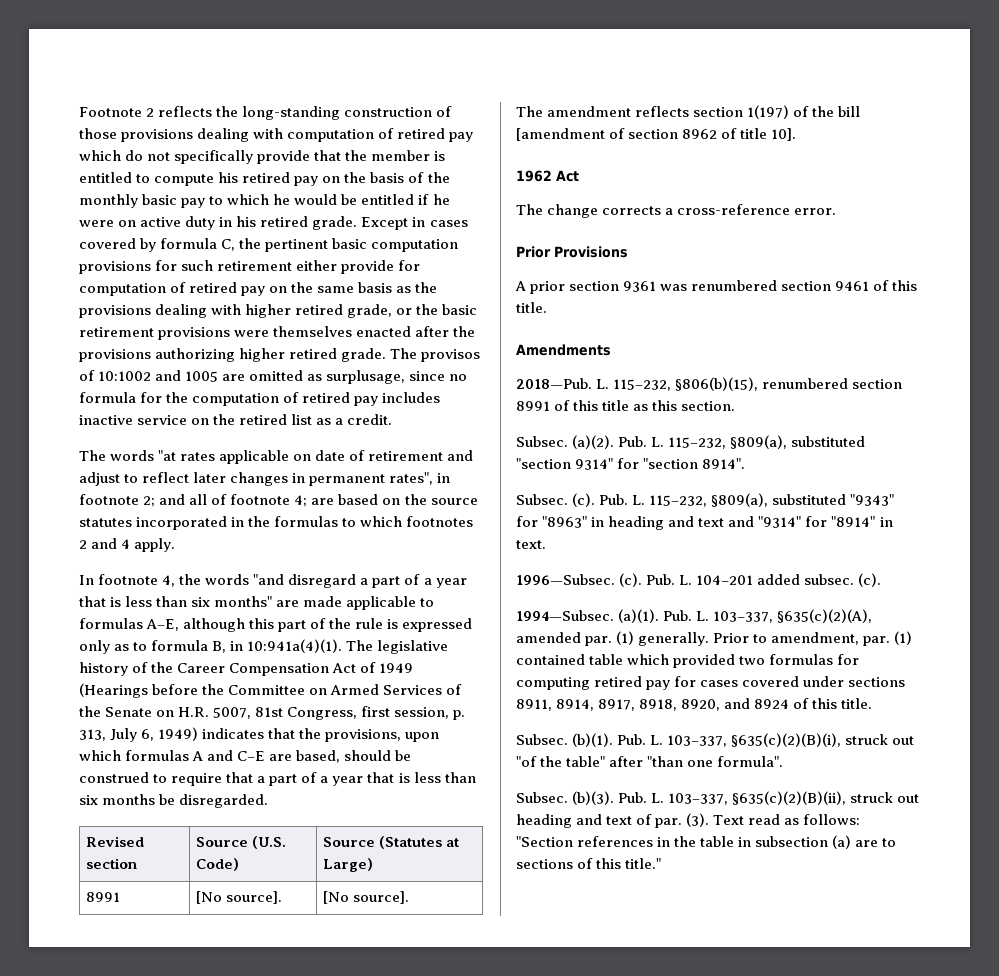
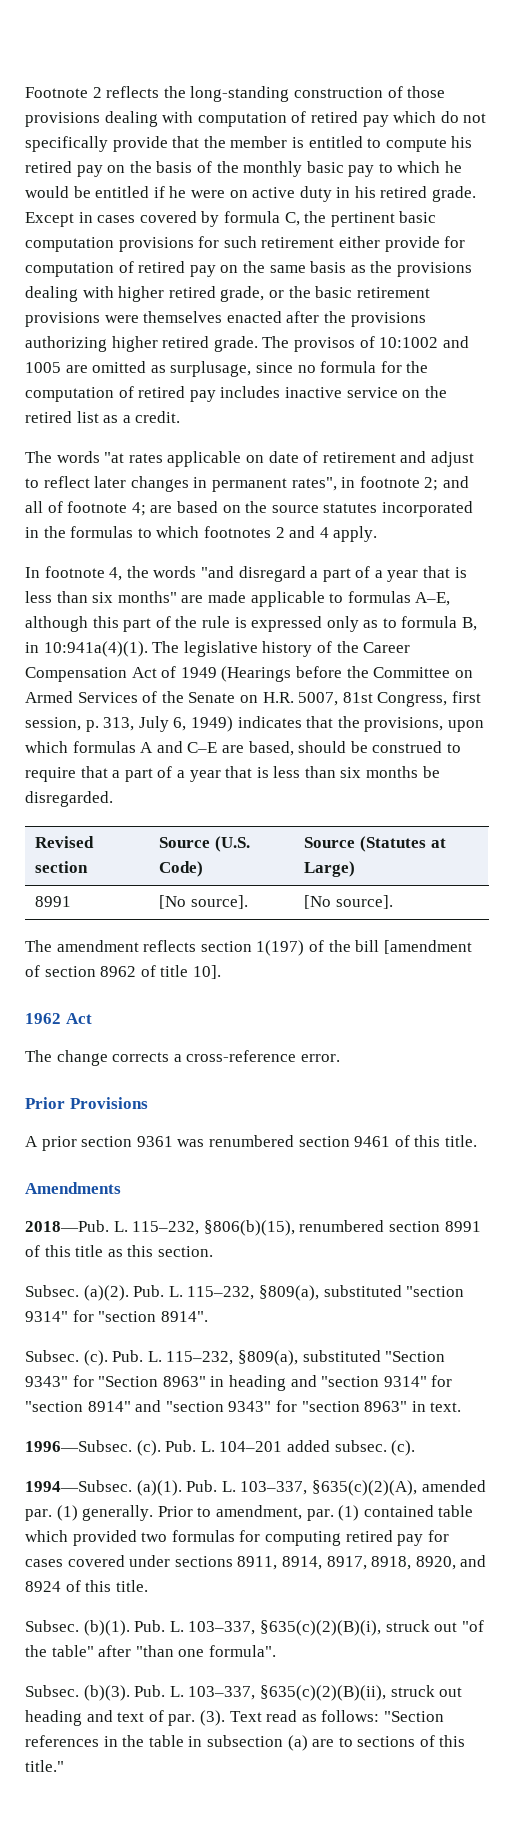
- Pub. L. 115–232, §809(a), substituted "9343" for "8963" in heading and text and "9314" for "8914" in text.
+ Pub. L. 115–232, §809(a), substituted "Section 9343" for "Section 8963" in heading and "section 9314" for "section 8914" and "section 9343" for "section 8963" in text.

